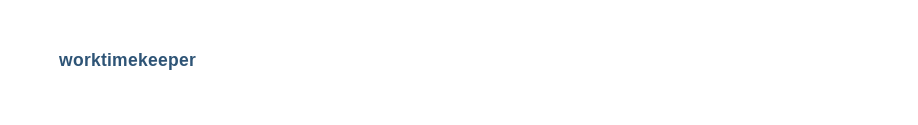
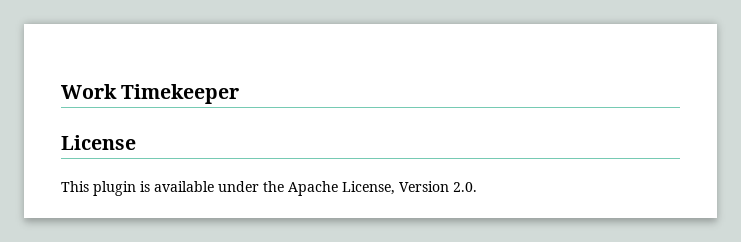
- worktimekeeper
+ Work Timekeeper
+ License
+ This plugin is available under the Apache License, Version 2.0.

